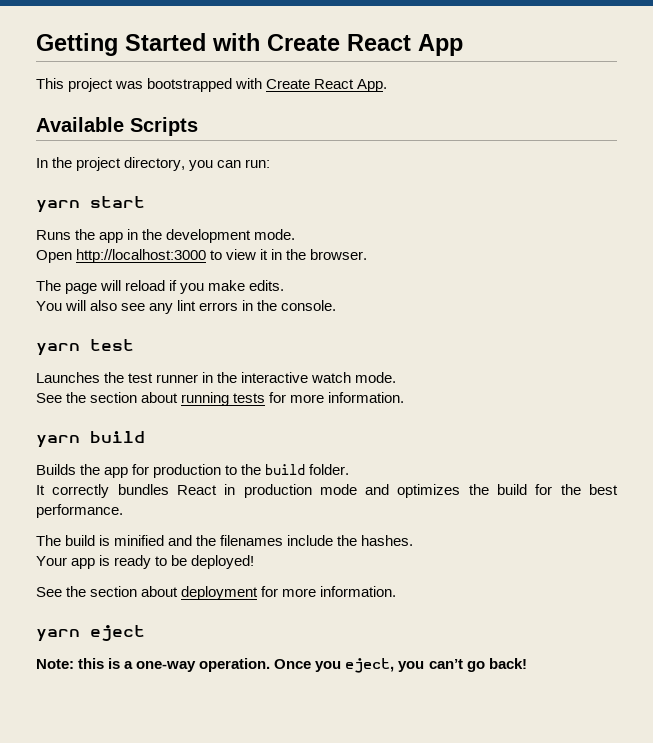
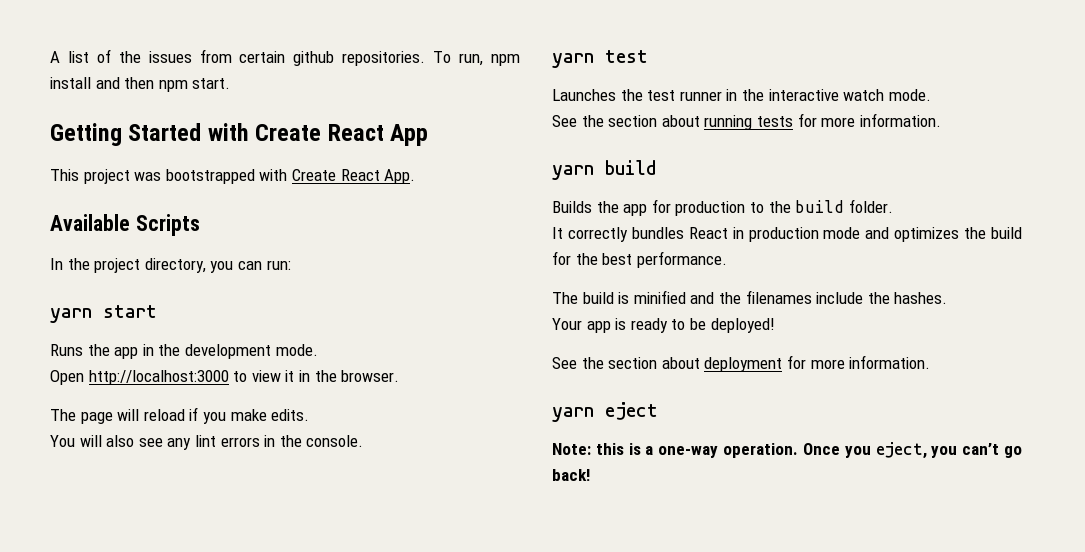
+ A list of the issues from certain github repositories. To run, npm install and then npm start.

